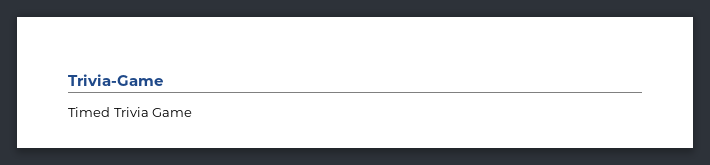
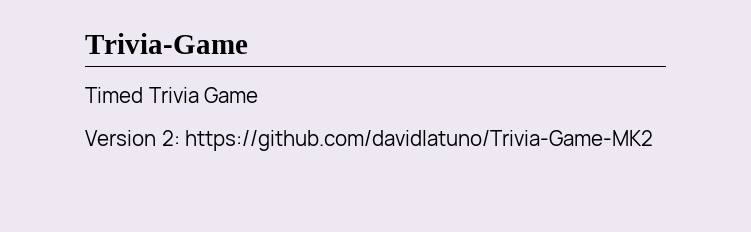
+ Version 2: https://github.com/davidlatuno/Trivia-Game-MK2

